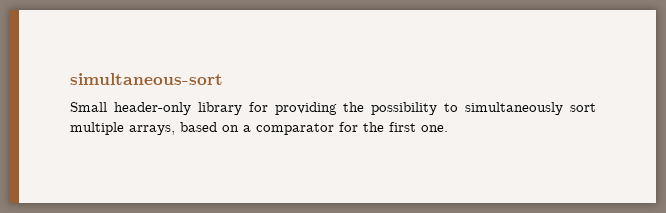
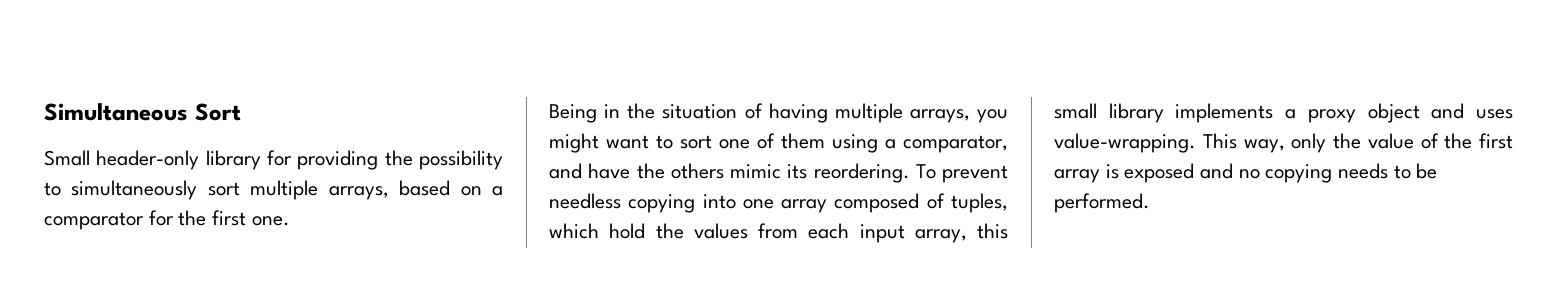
- simultaneous-sort
+ Simultaneous Sort
+ Being in the situation of having multiple arrays, you might want to sort one of them using a comparator, and have the others mimic its reordering. To prevent needless copying into one array composed of tuples, which hold the values from each input array, this small library implements a proxy object and uses value-wrapping. This way, only the value of the first array is exposed and no copying needs to be performed.

